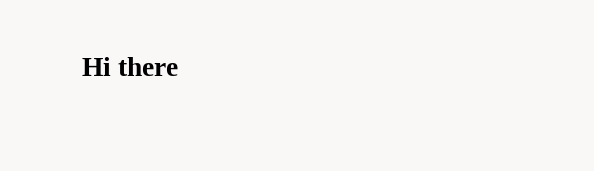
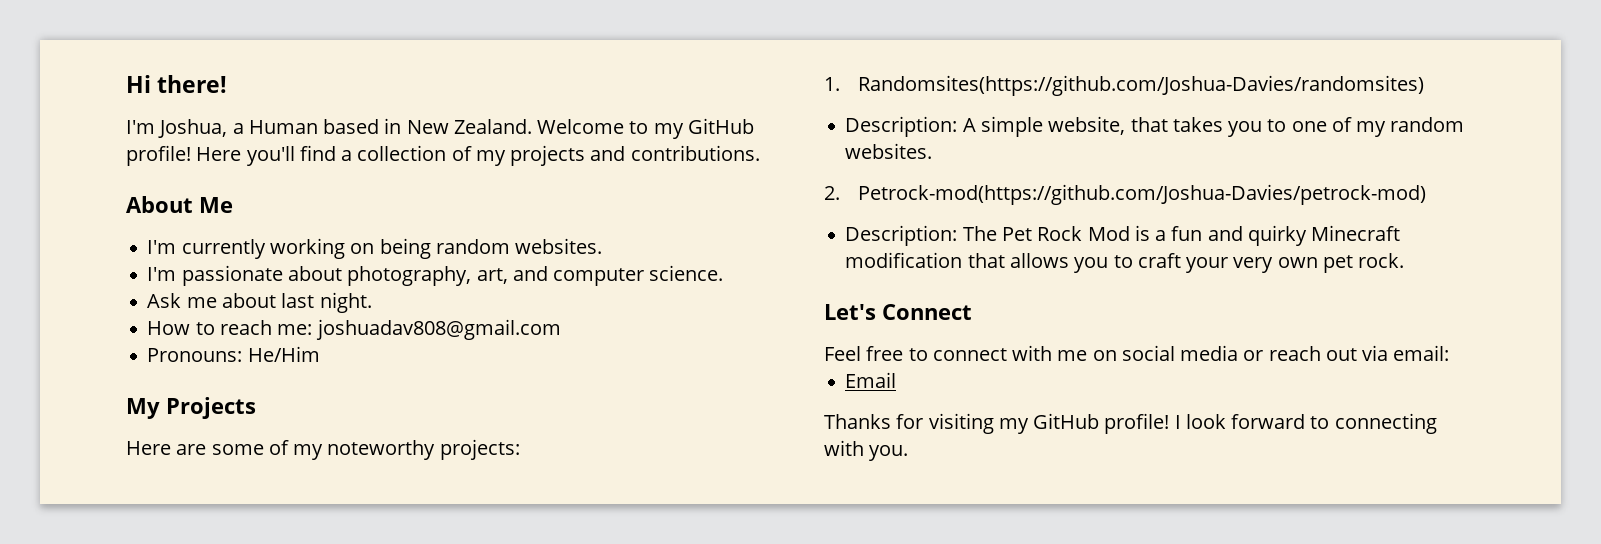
- Hi there
+ Hi there!
+ I'm Joshua, a Human based in New Zealand. Welcome to my GitHub profile! Here you'll find a collection of my projects and contributions.
+ About Me
+ I'm currently working on being random websites.
+ I'm passionate about photography, art, and computer science.
+ Ask me about last night.
+ How to reach me: joshuadav808@gmail.com
+ Pronouns: He/Him
+ My Projects
+ Here are some of my noteworthy projects:
+ 1. Randomsites(https://github.com/Joshua-Davies/randomsites)
+ Description: A simple website, that takes you to one of my random websites.
+ 2. Petrock-mod(https://github.com/Joshua-Davies/petrock-mod)
+ Description: The Pet Rock Mod is a fun and quirky Minecraft modification that allows you to craft your very own pet rock.
+ Let's Connect
+ Feel free to connect with me on social media or reach out via email:
+ Email
+ Thanks for visiting my GitHub profile! I look forward to connecting with you.

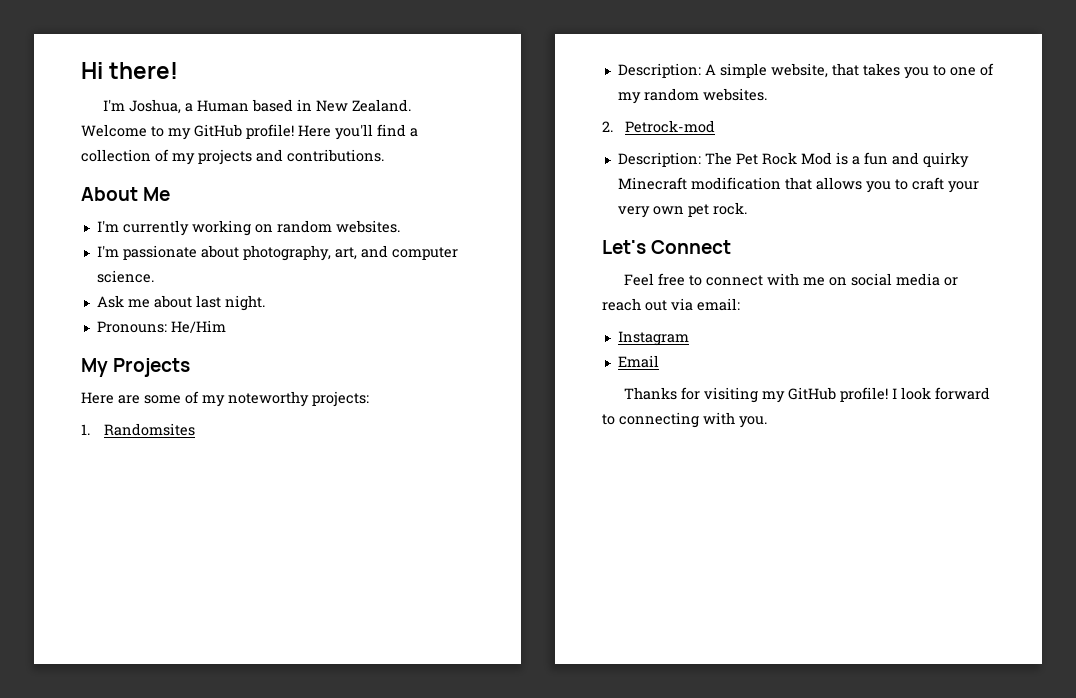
- I'm currently working on being random websites.
+ I'm currently working on random websites.
- How to reach me: joshuadav808@gmail.com
- 1. Randomsites(https://github.com/Joshua-Davies/randomsites)
+ 1. Randomsites
- 2. Petrock-mod(https://github.com/Joshua-Davies/petrock-mod)
+ 2. Petrock-mod
+ Instagram

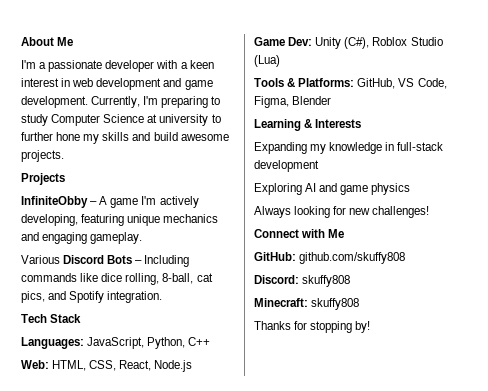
- Hi there!
- I'm Joshua, a Human based in New Zealand. Welcome to my GitHub profile! Here you'll find a collection of my projects and contributions.
  About Me
- I'm currently working on random websites.
- I'm passionate about photography, art, and computer science.
- Ask me about last night.
- Pronouns: He/Him
- My Projects
- Here are some of my noteworthy projects:
- 1. Randomsites
- Description: A simple website, that takes you to one of my random websites.
- 2. Petrock-mod
- Description: The Pet Rock Mod is a fun and quirky Minecraft modification that allows you to craft your very own pet rock.
- Let's Connect
- Feel free to connect with me on social media or reach out via email:
- Instagram
- Email
- Thanks for visiting my GitHub profile! I look forward to connecting with you.
+ I'm a passionate developer with a keen interest in web development and game development. Currently, I'm preparing to study Computer Science at university to further hone my skills and build awesome projects.
+ Projects
+ InfiniteObby – A game I'm actively developing, featuring unique mechanics and engaging gameplay.
+ Various Discord Bots – Including commands like dice rolling, 8-ball, cat pics, and Spotify integration.
+ Tech Stack
+ Languages: JavaScript, Python, C++
+ Web: HTML, CSS, React, Node.js
+ Game Dev: Unity (C#), Roblox Studio (Lua)
+ Tools & Platforms: GitHub, VS Code, Figma, Blender
+ Learning & Interests
+ Expanding my knowledge in full-stack development
+ Exploring AI and game physics
+ Always looking for new challenges!
+ Connect with Me
+ GitHub: github.com/skuffy808
+ Discord: skuffy808
+ Minecraft: skuffy808
+ Thanks for stopping by!

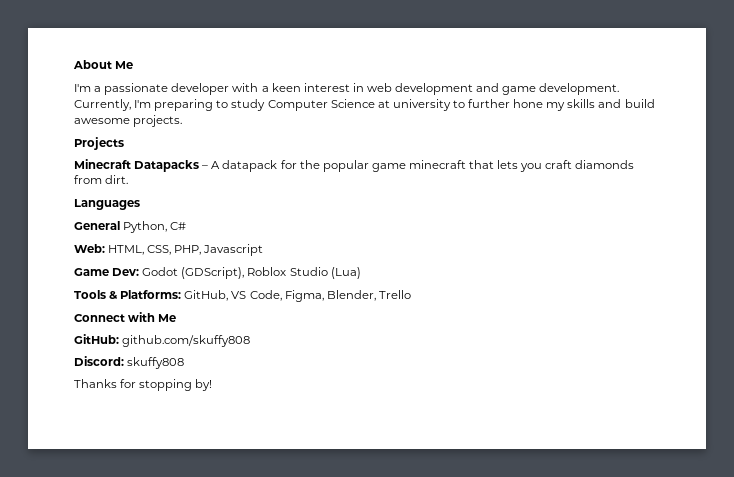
- InfiniteObby – A game I'm actively developing, featuring unique mechanics and engaging gameplay.
- Various Discord Bots – Including commands like dice rolling, 8-ball, cat pics, and Spotify integration.
- Tech Stack
- Languages: JavaScript, Python, C++
+ Minecraft Datapacks – A datapack for the popular game minecraft that lets you craft diamonds from dirt.
+ Languages
+ General Python, C#
- Web: HTML, CSS, React, Node.js
+ Web: HTML, CSS, PHP, Javascript
- Game Dev: Unity (C#), Roblox Studio (Lua)
+ Game Dev: Godot (GDScript), Roblox Studio (Lua)
- Tools & Platforms: GitHub, VS Code, Figma, Blender
- Learning & Interests
- Expanding my knowledge in full-stack development
- Exploring AI and game physics
- Always looking for new challenges!
+ Tools & Platforms: GitHub, VS Code, Figma, Blender, Trello
- Minecraft: skuffy808

